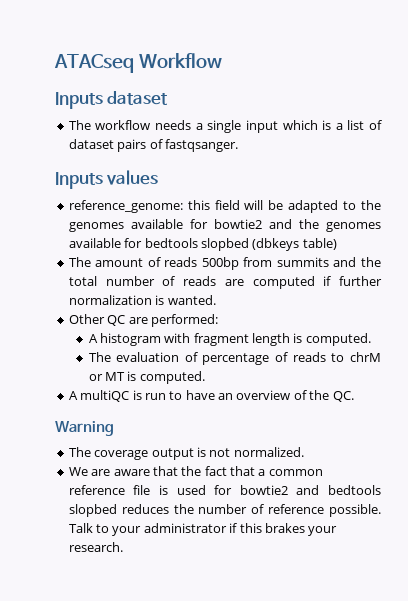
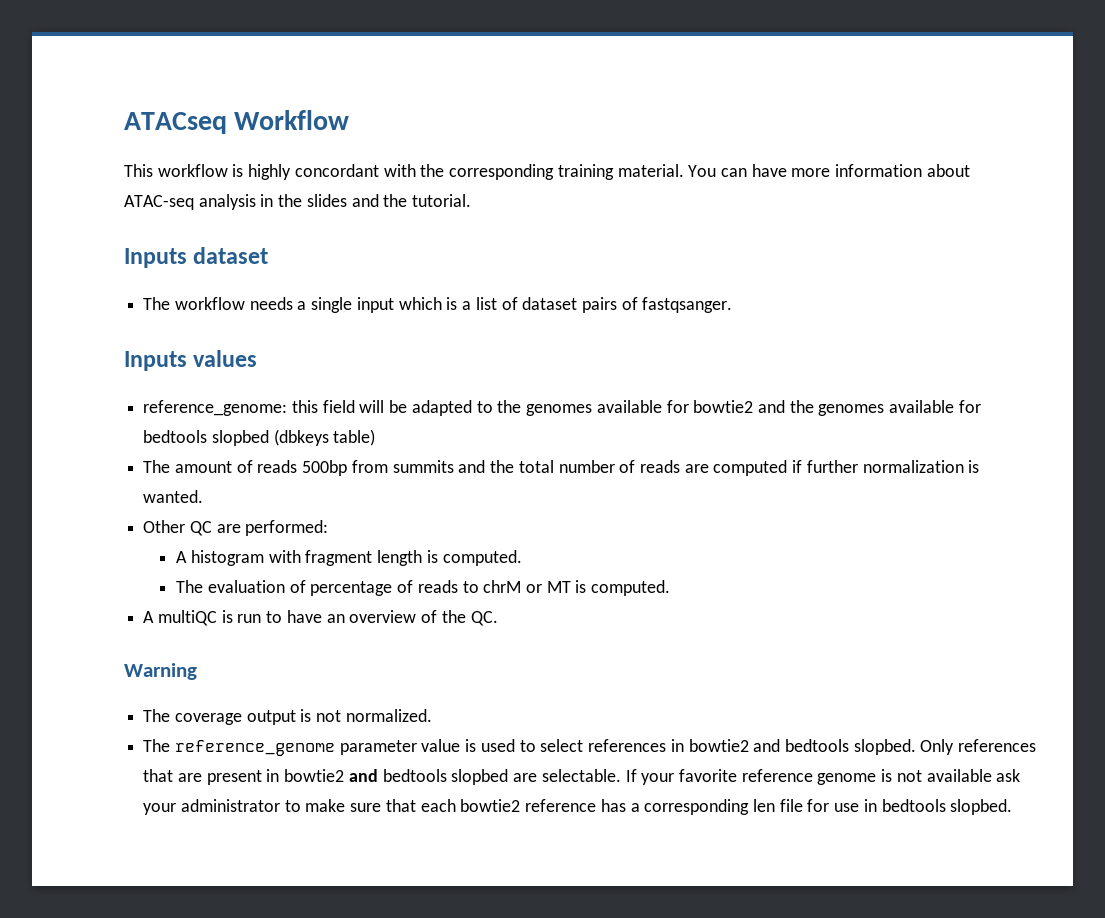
+ This workflow is highly concordant with the corresponding training material. You can have more information about ATAC-seq analysis in the slides and the tutorial.
- We are aware that the fact that a common reference file is used for bowtie2 and bedtools slopbed reduces the number of reference possible. Talk to your administrator if this brakes your research.
+ The reference_genome parameter value is used to select references in bowtie2 and bedtools slopbed. Only references that are present in bowtie2 and bedtools slopbed are selectable. If your favorite reference genome is not available ask your administrator to make sure that each bowtie2 reference has a corresponding len file for use in bedtools slopbed.

